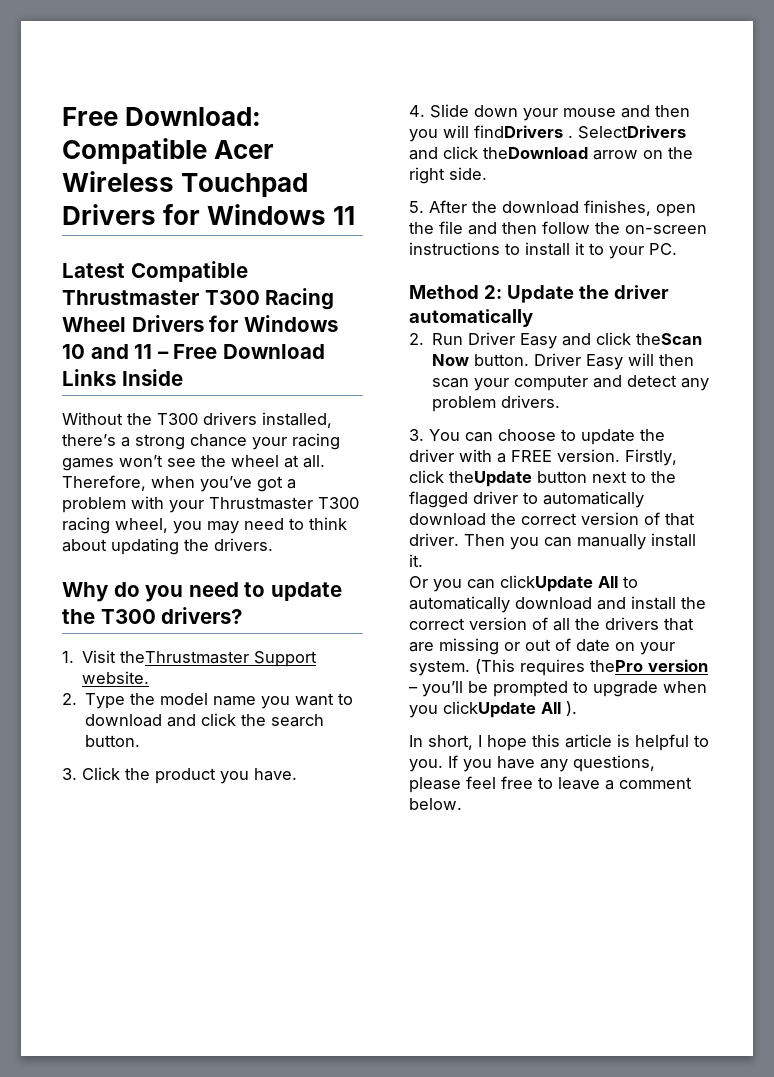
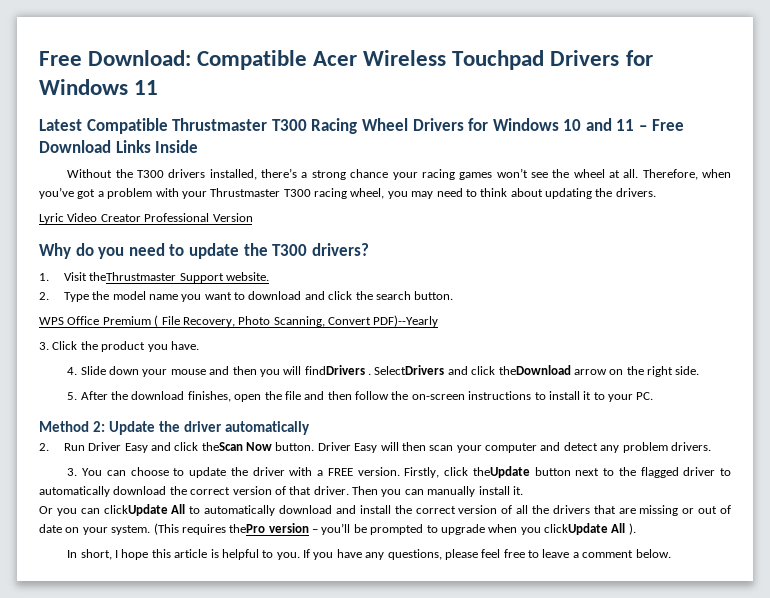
+ Lyric Video Creator Professional Version
+ WPS Office Premium ( File Recovery, Photo Scanning, Convert PDF)--Yearly

